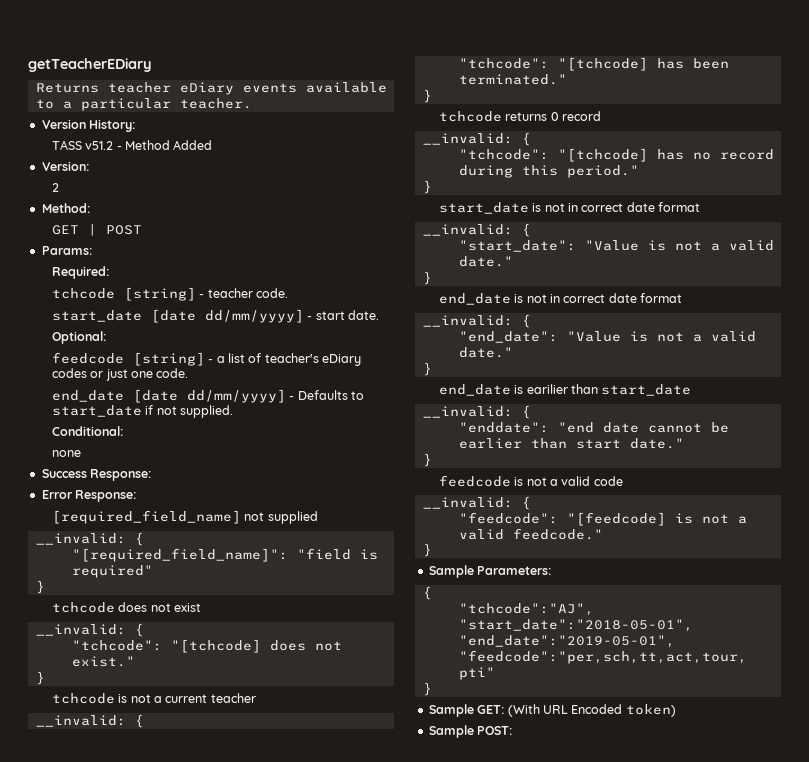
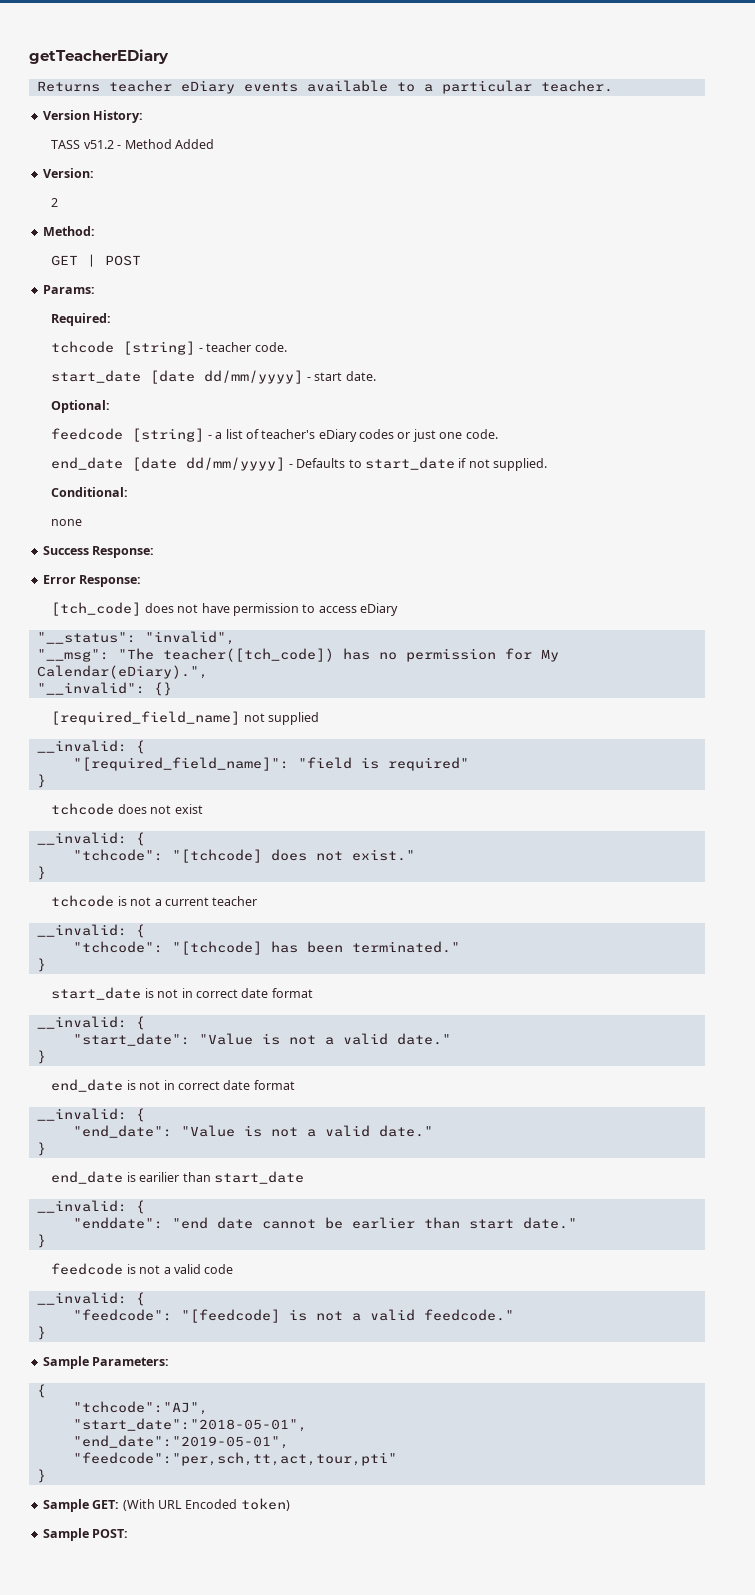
+ [tch_code] does not have permission to access eDiary
+ "__status": "invalid",
+ "__msg": "The teacher([tch_code]) has no permission for My Calendar(eDiary).",
+ "__invalid": {}
- tchcode returns 0 record
- __invalid: {
- "tchcode": "[tchcode] has no record during this period."
- }

